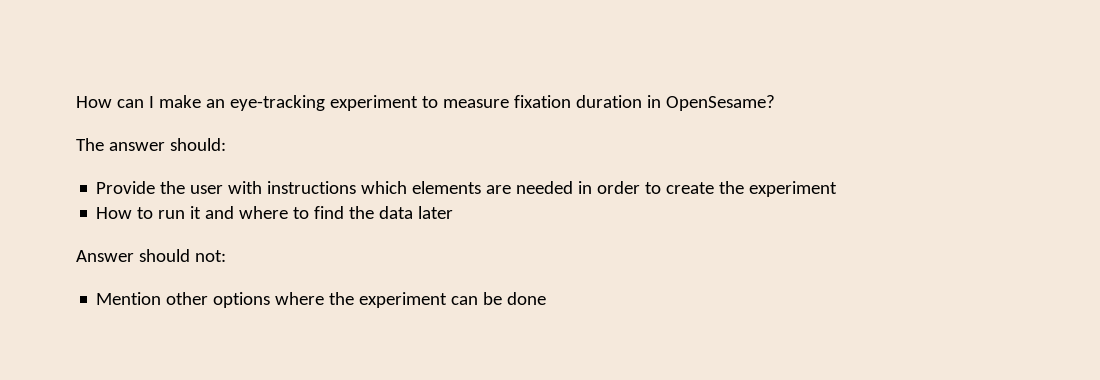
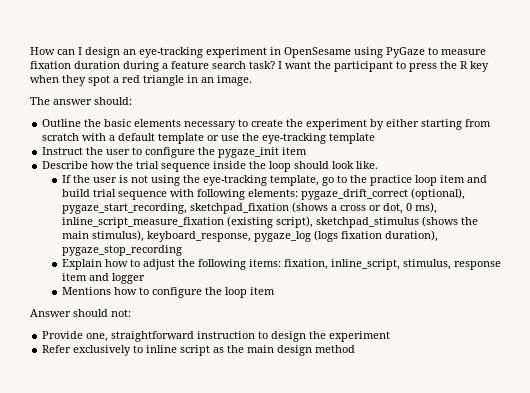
- How can I make an eye-tracking experiment to measure fixation duration in OpenSesame?
+ How can I design an eye-tracking experiment in OpenSesame using PyGaze to measure fixation duration during a feature search task? I want the participant to press the R key when they spot a red triangle in an image.
  The answer should:
- Provide the user with instructions which elements are needed in order to create the experiment
- How to run it and where to find the data later
+ Outline the basic elements necessary to create the experiment by either starting from scratch with a default template or use the eye-tracking template
+ Instruct the user to configure the pygaze_init item
+ Describe how the trial sequence inside the loop should look like.
+ If the user is not using the eye-tracking template, go to the practice loop item and build trial sequence with following elements: pygaze_drift_correct (optional), pygaze_start_recording, sketchpad_fixation (shows a cross or dot, 0 ms), inline_script_measure_fixation (existing script), sketchpad_stimulus (shows the main stimulus), keyboard_response, pygaze_log (logs fixation duration), pygaze_stop_recording
+ Explain how to adjust the following items: fixation, inline_script, stimulus, response item and logger
+ Mentions how to configure the loop item
  Answer should not:
- Mention other options where the experiment can be done
+ Provide one, straightforward instruction to design the experiment
+ Refer exclusively to inline script as the main design method

